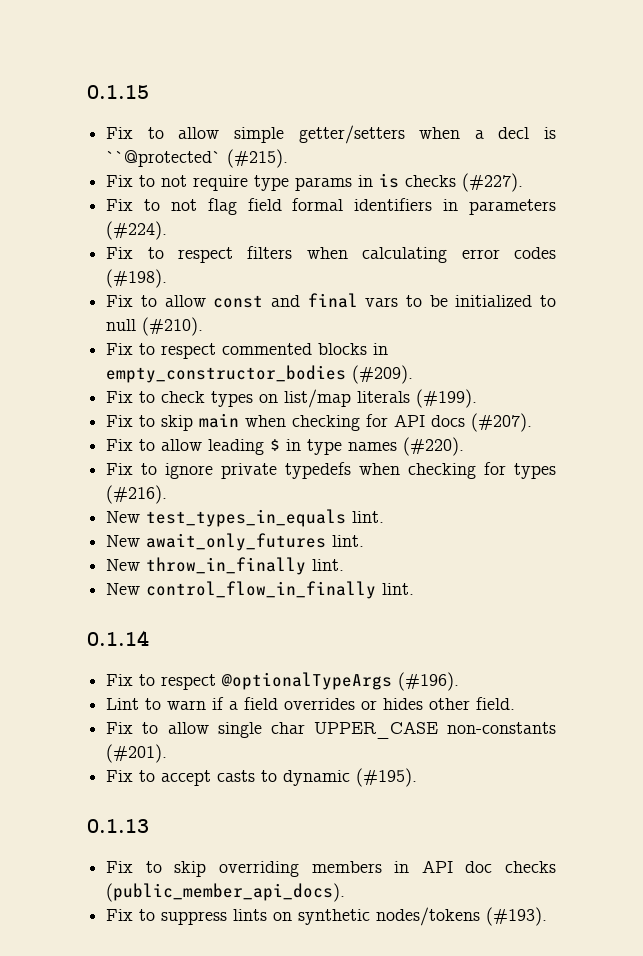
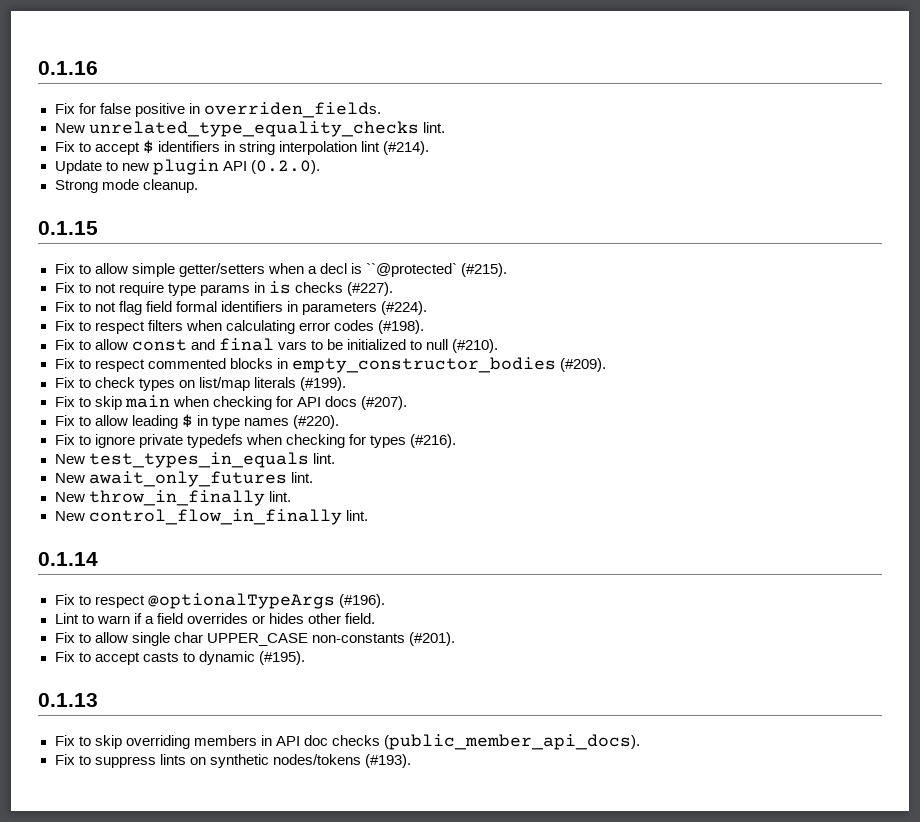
+ 0.1.16
+ Fix for false positive in overriden_fields.
+ New unrelated_type_equality_checks lint.
+ Fix to accept $ identifiers in string interpolation lint (#214).
+ Update to new plugin API (0.2.0).
+ Strong mode cleanup.

